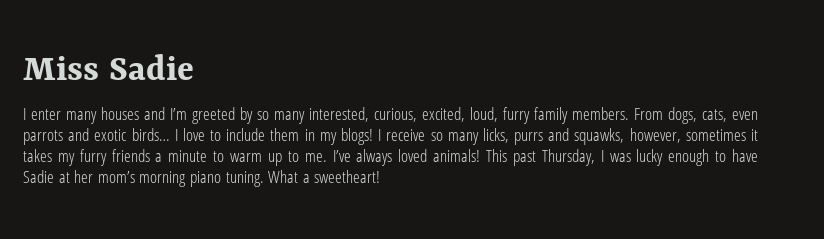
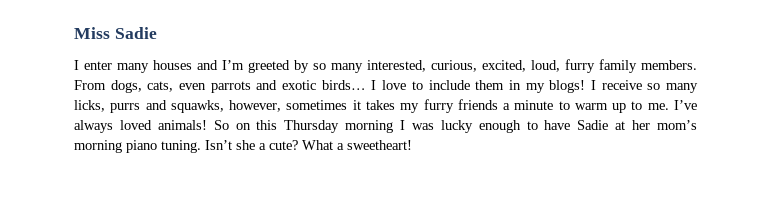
- This past Thursday, I was lucky enough to have Sadie at her mom’s morning piano tuning.
+ So on this Thursday morning I was lucky enough to have Sadie at her mom’s morning piano tuning.
+ Isn’t she a cute?

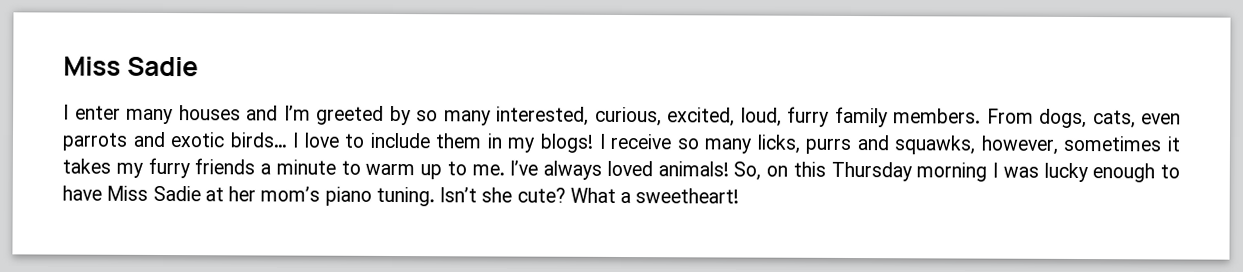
- So on this Thursday morning I was lucky enough to have Sadie at her mom’s morning piano tuning.
+ So, on this Thursday morning I was lucky enough to have Miss Sadie at her mom’s piano tuning.
- Isn’t she a cute?
+ Isn’t she cute?

